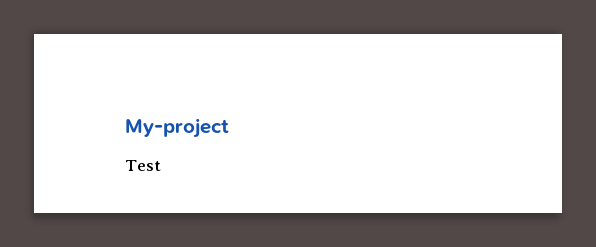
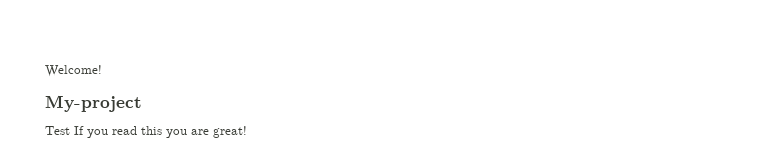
+ Welcome!
- Test
+ Test If you read this you are great!

